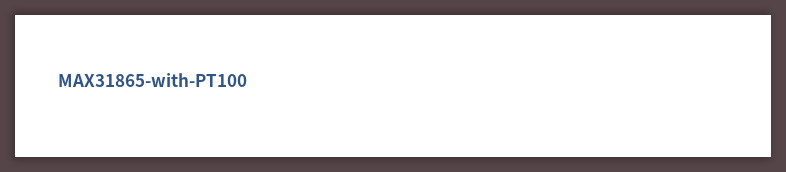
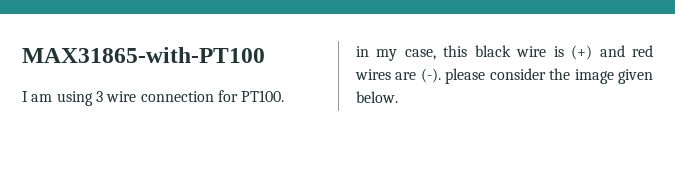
+ I am using 3 wire connection for PT100.
+ in my case, this black wire is (+) and red wires are (-). please consider the image given below.

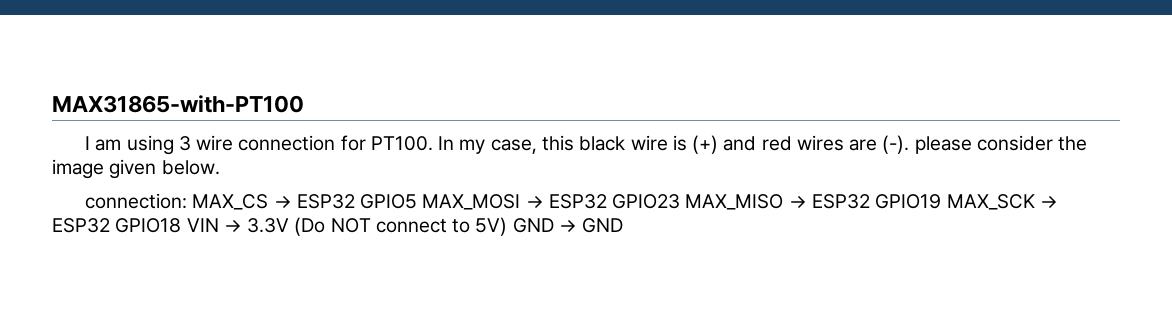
- I am using 3 wire connection for PT100.
- in my case, this black wire is (+) and red wires are (-). please consider the image given below.
+ I am using 3 wire connection for PT100. In my case, this black wire is (+) and red wires are (-). please consider the image given below.
+ connection: MAX_CS → ESP32 GPIO5 MAX_MOSI → ESP32 GPIO23 MAX_MISO → ESP32 GPIO19 MAX_SCK → ESP32 GPIO18 VIN → 3.3V (Do NOT connect to 5V) GND → GND

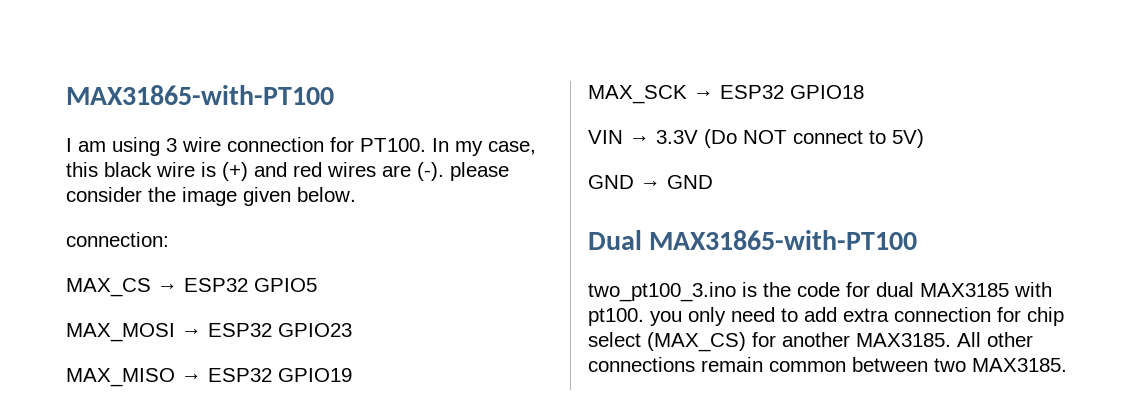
- connection: MAX_CS → ESP32 GPIO5 MAX_MOSI → ESP32 GPIO23 MAX_MISO → ESP32 GPIO19 MAX_SCK → ESP32 GPIO18 VIN → 3.3V (Do NOT connect to 5V) GND → GND
+ connection:
+ MAX_CS → ESP32 GPIO5
+ MAX_MOSI → ESP32 GPIO23
+ MAX_MISO → ESP32 GPIO19
+ MAX_SCK → ESP32 GPIO18
+ VIN → 3.3V (Do NOT connect to 5V)
+ GND → GND
+ Dual MAX31865-with-PT100
+ two_pt100_3.ino is the code for dual MAX3185 with pt100. you only need to add extra connection for chip select (MAX_CS) for another MAX3185. All other connections remain common between two MAX3185.

